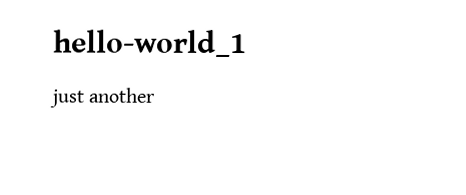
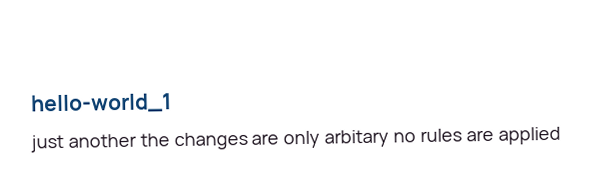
- just another
+ just another the changes are only arbitary no rules are applied

